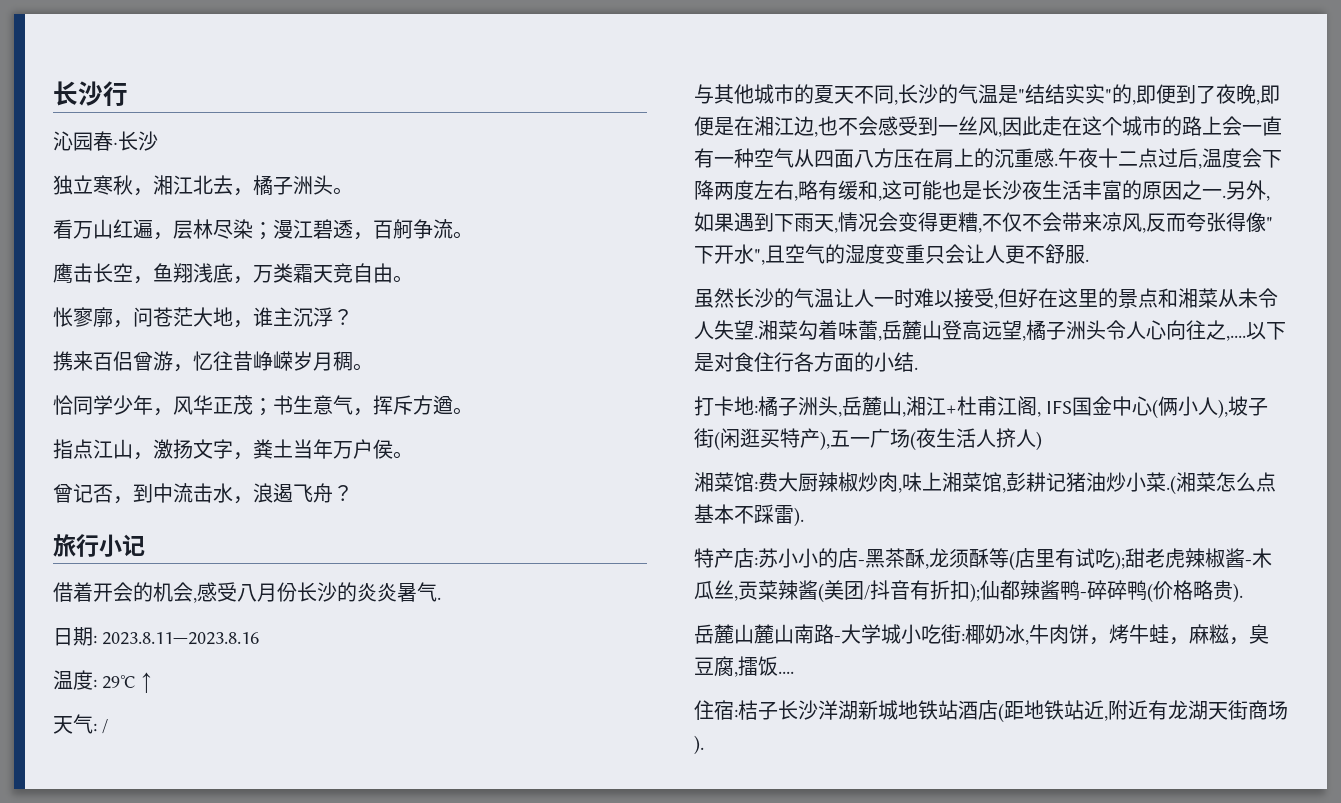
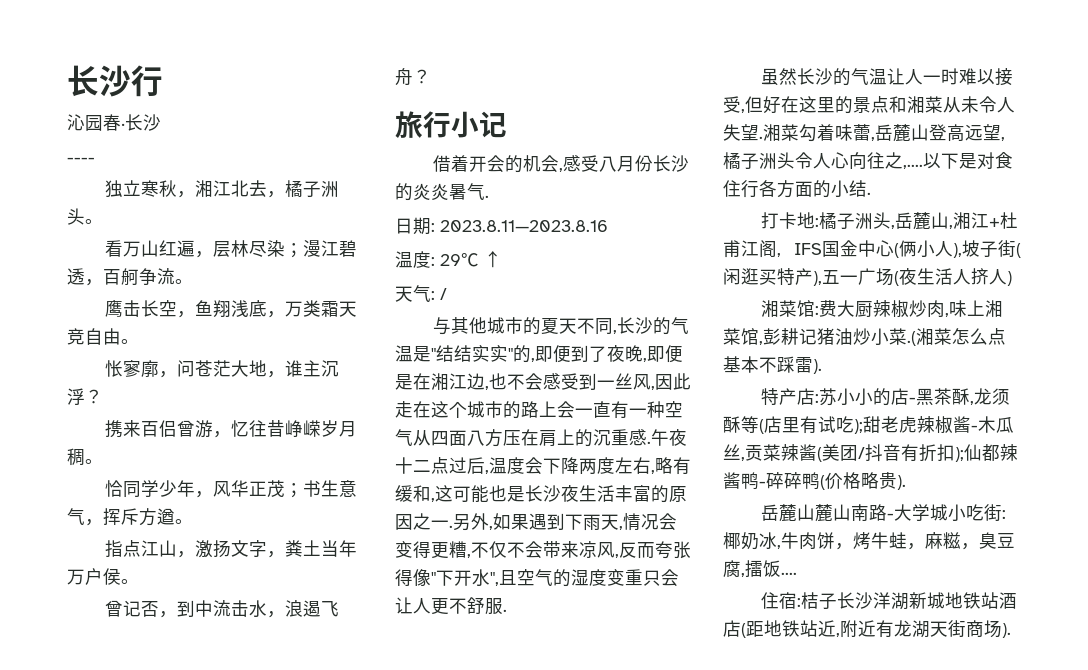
+ ----

